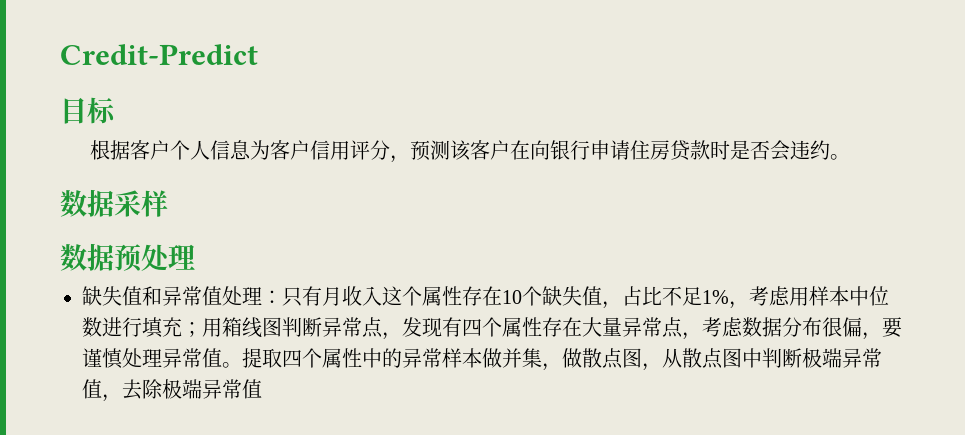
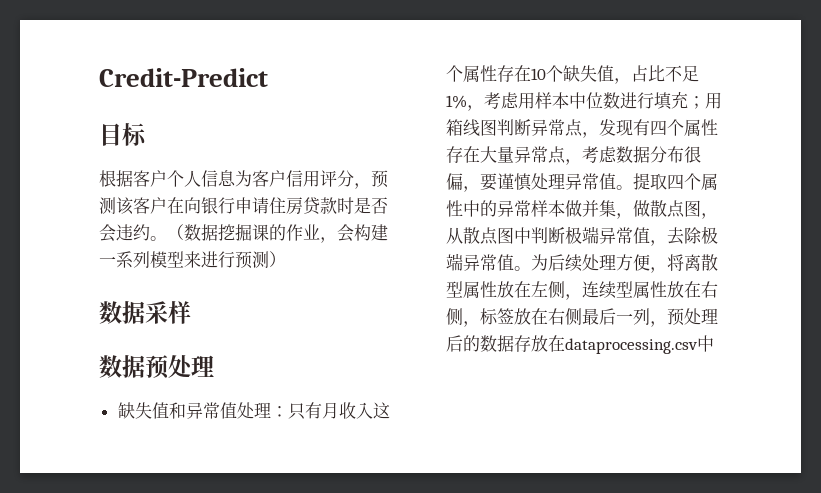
+ （数据挖掘课的作业，会构建一系列模型来进行预测）
- 提取四个属性中的异常样本做并集，做散点图，从散点图中判断极端异常值，去除极端异常值
+ 提取四个属性中的异常样本做并集，做散点图，从散点图中判断极端异常值，去除极端异常值。为后续处理方便，将离散型属性放在左侧，连续型属性放在右侧，标签放在右侧最后一列，预处理后的数据存放在dataprocessing.csv中

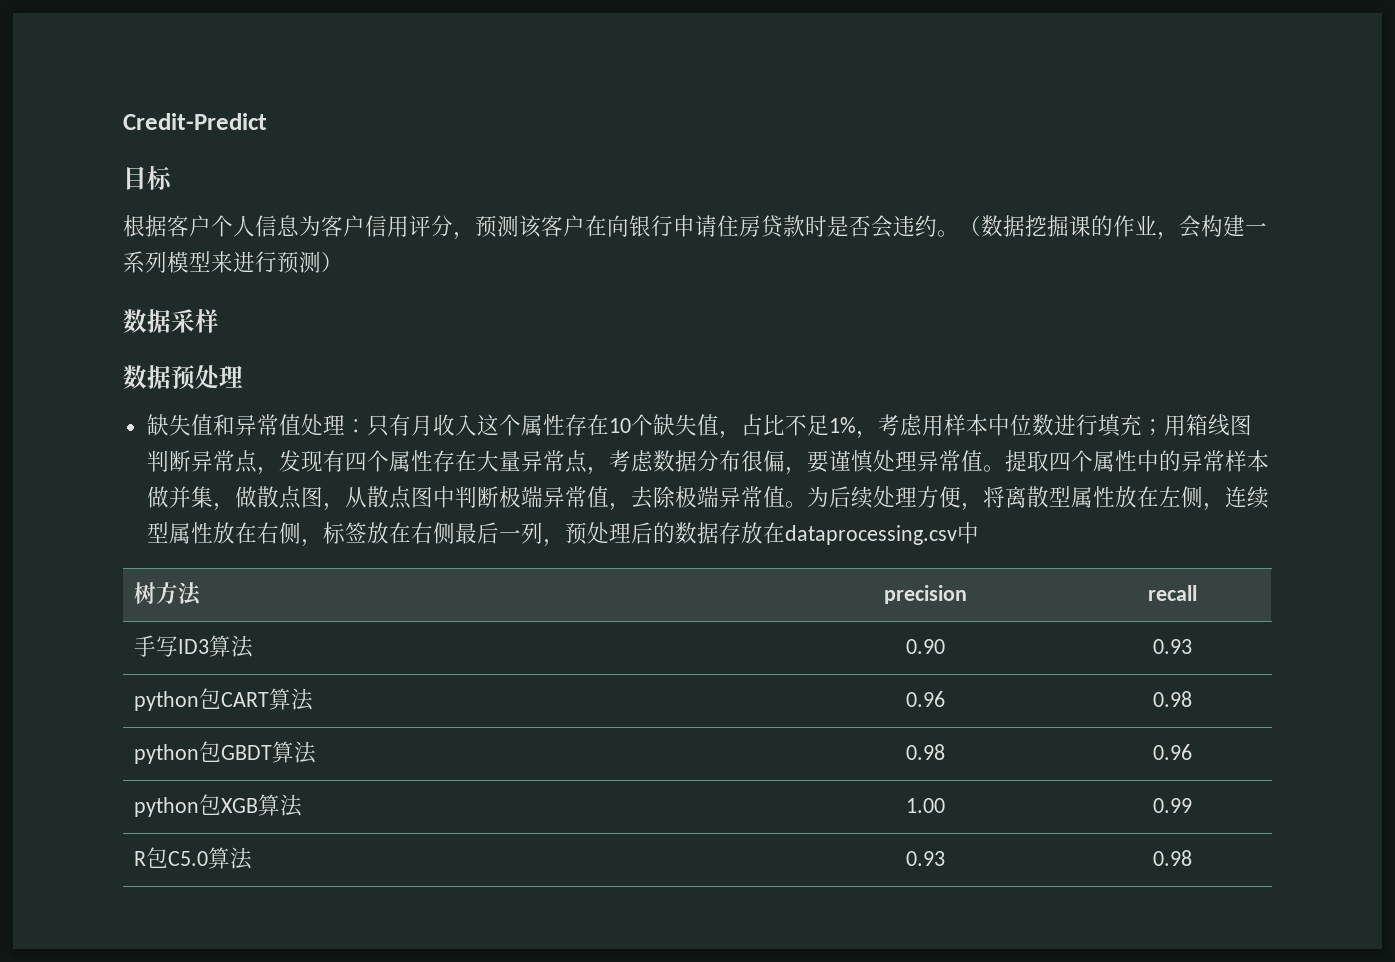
+ 树方法 | precision | recall
+ 手写ID3算法 | 0.90 | 0.93
+ python包CART算法 | 0.96 | 0.98
+ python包GBDT算法 | 0.98 | 0.96
+ python包XGB算法 | 1.00 | 0.99
+ R包C5.0算法 | 0.93 | 0.98

